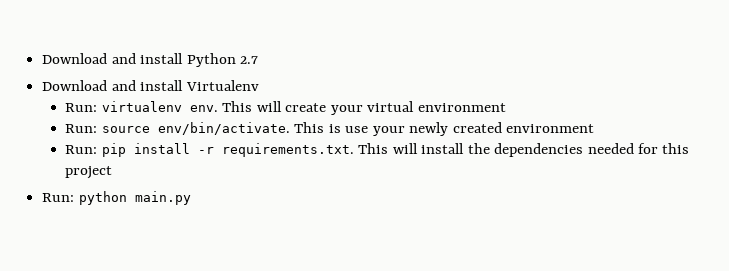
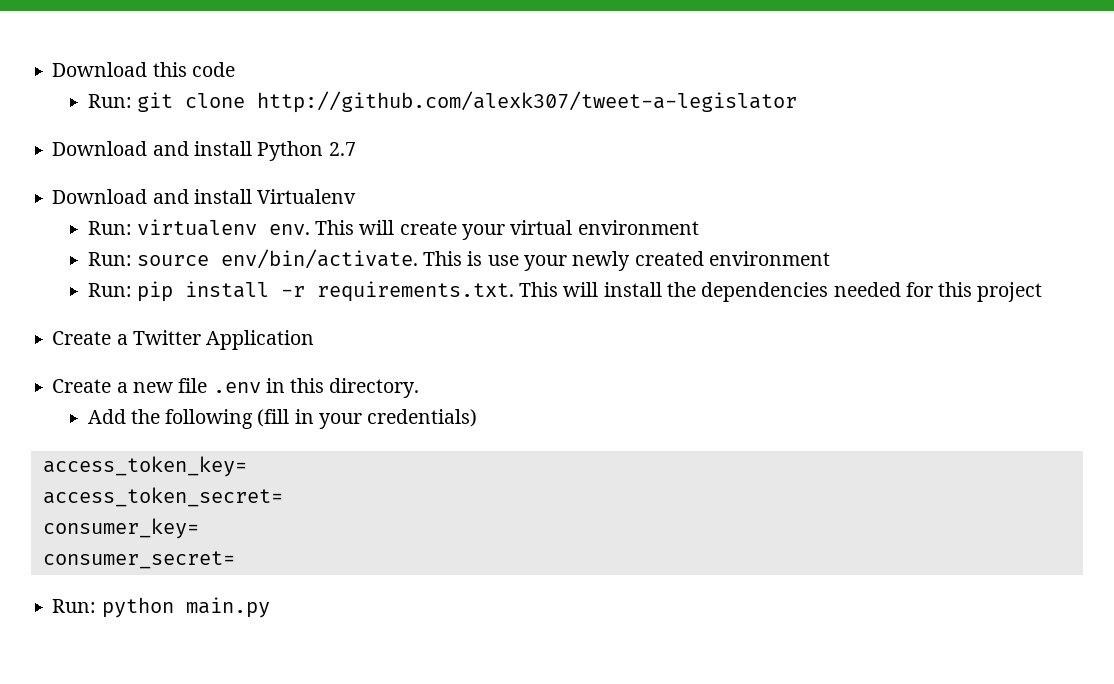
+ Download this code
+ Run: git clone http://github.com/alexk307/tweet-a-legislator
+ Create a Twitter Application
+ Create a new file .env in this directory.
+ Add the following (fill in your credentials)
+ access_token_key=
+ access_token_secret=
+ consumer_key=
+ consumer_secret=

